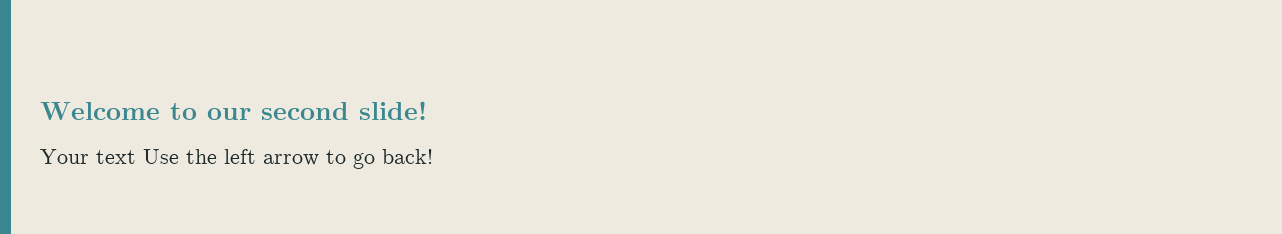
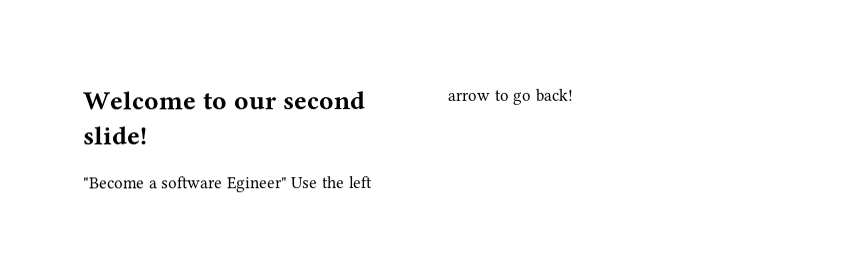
- Your text Use the left arrow to go back!
+ "Become a software Egineer" Use the left arrow to go back!

